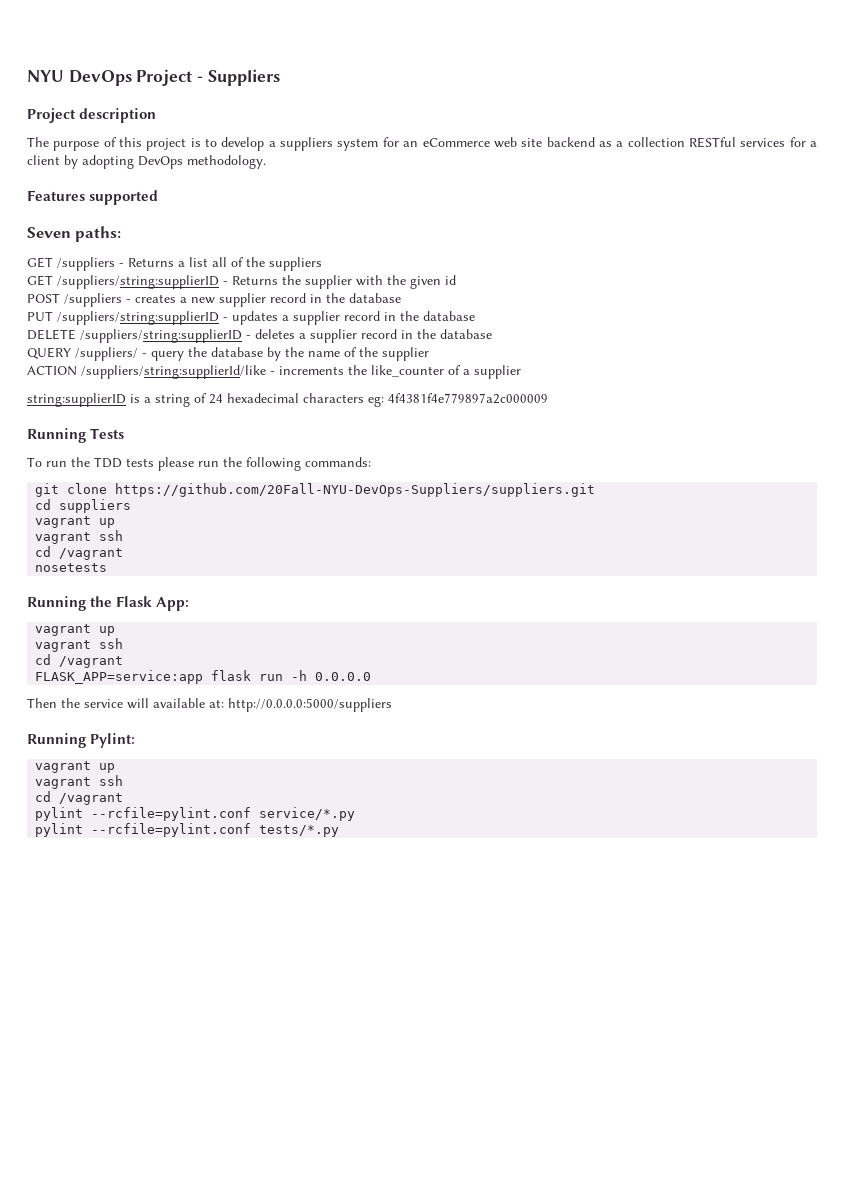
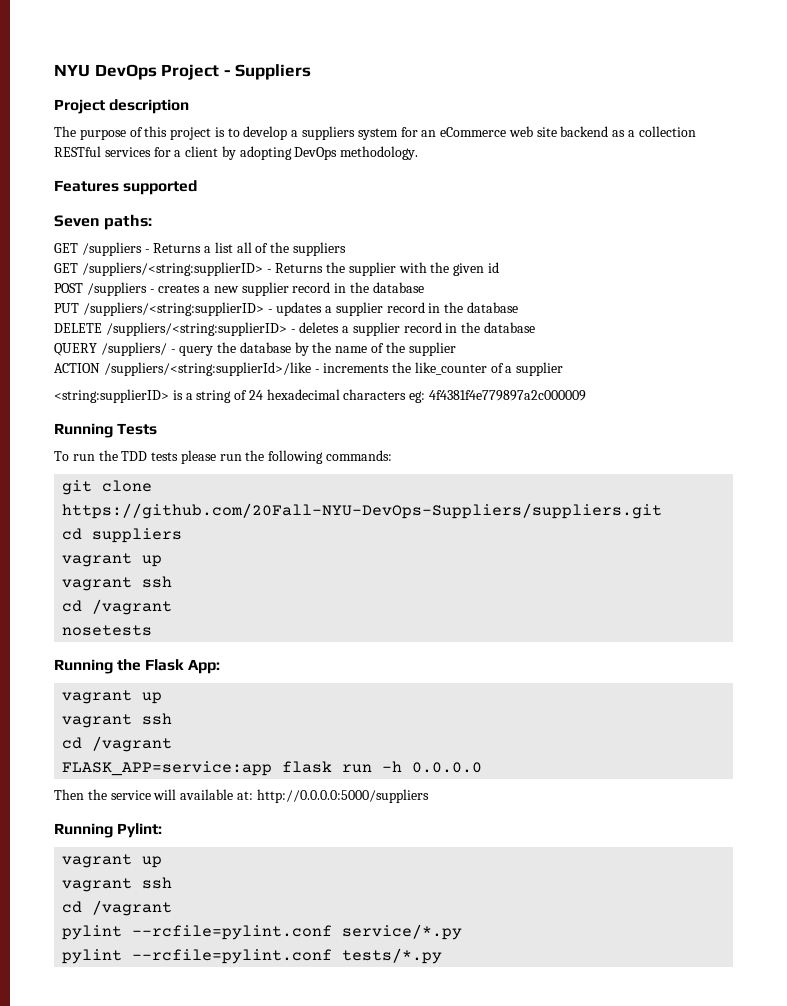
- GET /suppliers/string:supplierID - Returns the supplier with the given id
+ GET /suppliers/<string:supplierID> - Returns the supplier with the given id
- PUT /suppliers/string:supplierID - updates a supplier record in the database
+ PUT /suppliers/<string:supplierID> - updates a supplier record in the database
- DELETE /suppliers/string:supplierID - deletes a supplier record in the database
+ DELETE /suppliers/<string:supplierID> - deletes a supplier record in the database
- ACTION /suppliers/string:supplierId/like - increments the like_counter of a supplier
+ ACTION /suppliers/<string:supplierId>/like - increments the like_counter of a supplier
- string:supplierID is a string of 24 hexadecimal characters eg: 4f4381f4e779897a2c000009
+ <string:supplierID> is a string of 24 hexadecimal characters eg: 4f4381f4e779897a2c000009

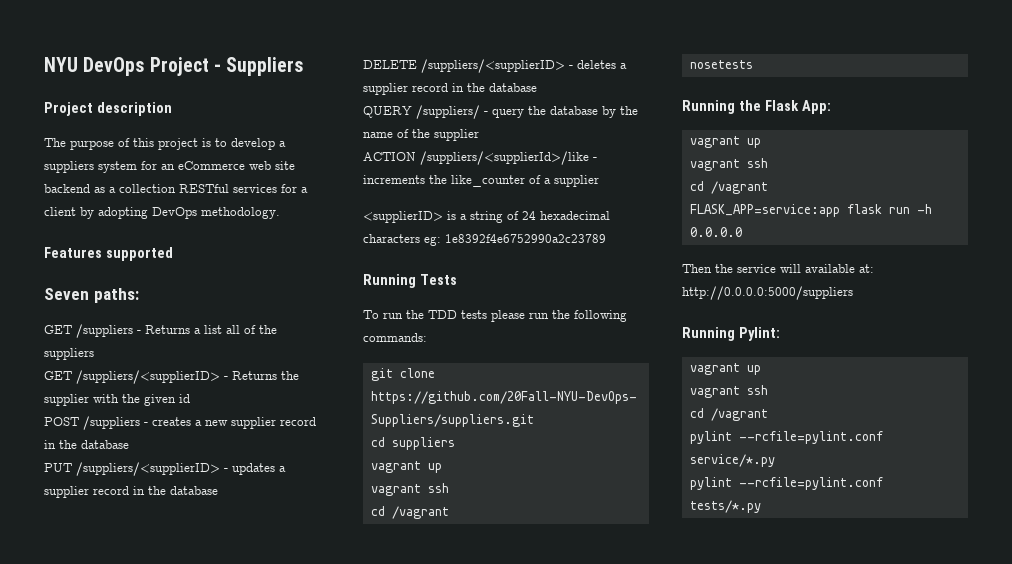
- GET /suppliers/<string:supplierID> - Returns the supplier with the given id
+ GET /suppliers/<supplierID> - Returns the supplier with the given id
- PUT /suppliers/<string:supplierID> - updates a supplier record in the database
+ PUT /suppliers/<supplierID> - updates a supplier record in the database
- DELETE /suppliers/<string:supplierID> - deletes a supplier record in the database
+ DELETE /suppliers/<supplierID> - deletes a supplier record in the database
- ACTION /suppliers/<string:supplierId>/like - increments the like_counter of a supplier
+ ACTION /suppliers/<supplierId>/like - increments the like_counter of a supplier
- <string:supplierID> is a string of 24 hexadecimal characters eg: 4f4381f4e779897a2c000009
+ <supplierID> is a string of 24 hexadecimal characters eg: 1e8392f4e6752990a2c23789

